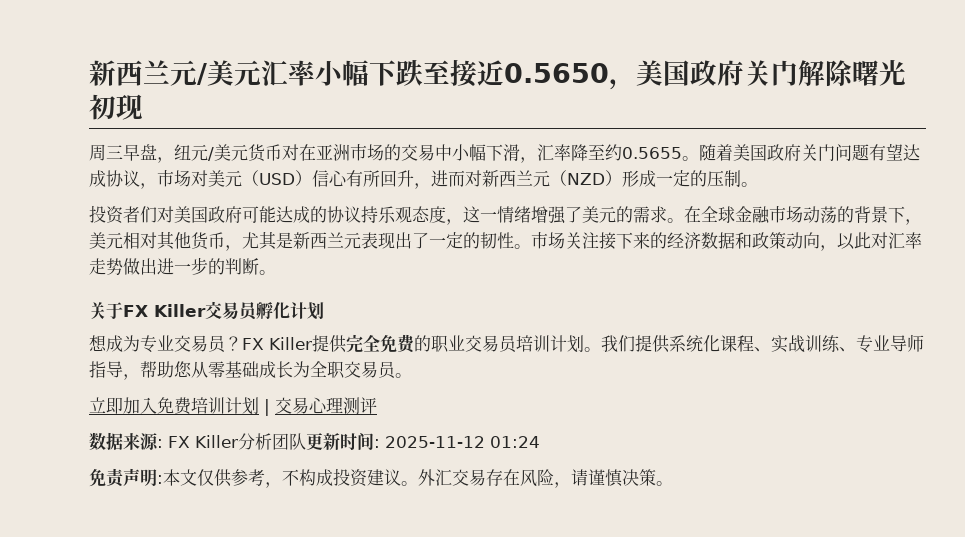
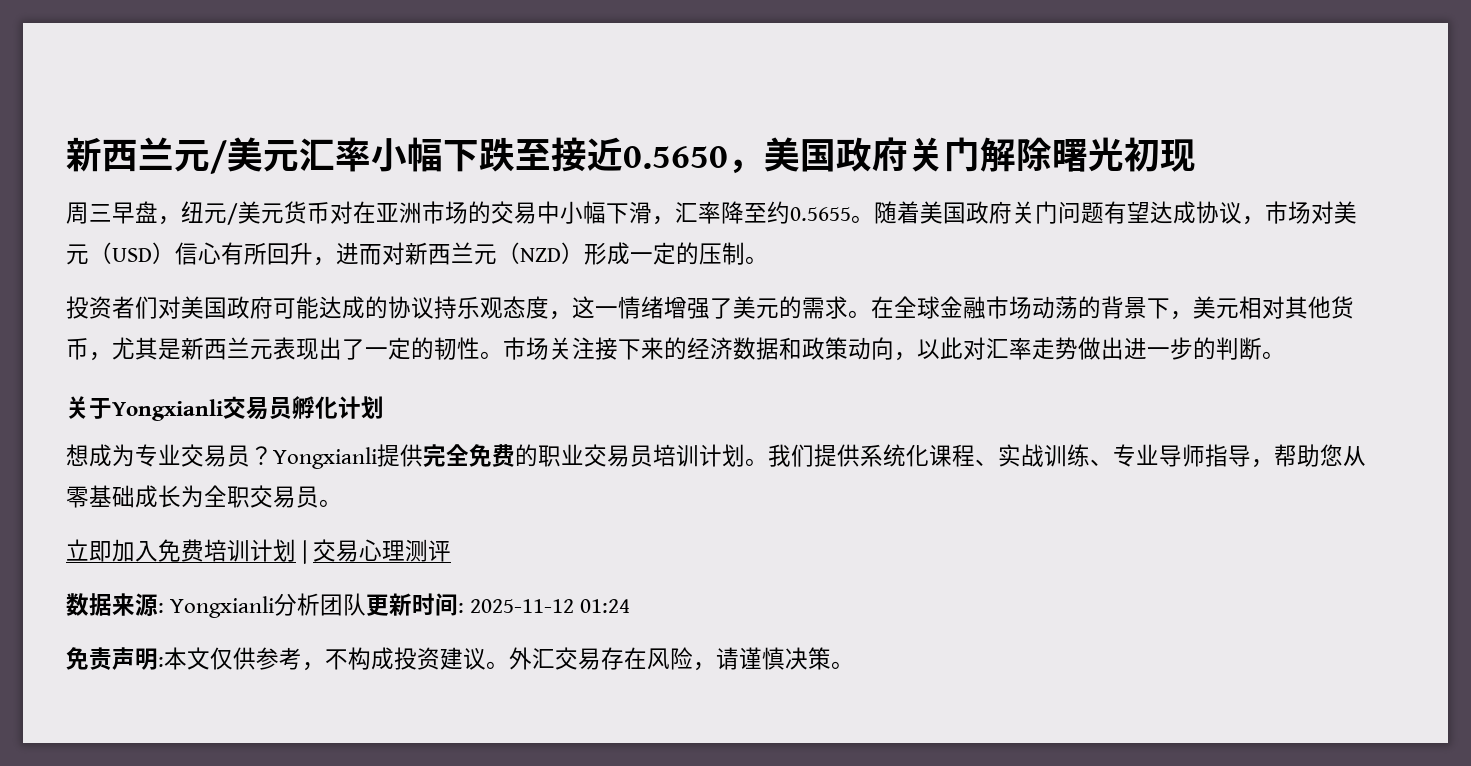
- 关于FX Killer交易员孵化计划
+ 关于Yongxianli交易员孵化计划
- FX Killer提供完全免费的职业交易员培训计划。
+ Yongxianli提供完全免费的职业交易员培训计划。
- 数据来源: FX Killer分析团队更新时间: 2025-11-12 01:24
+ 数据来源: Yongxianli分析团队更新时间: 2025-11-12 01:24

